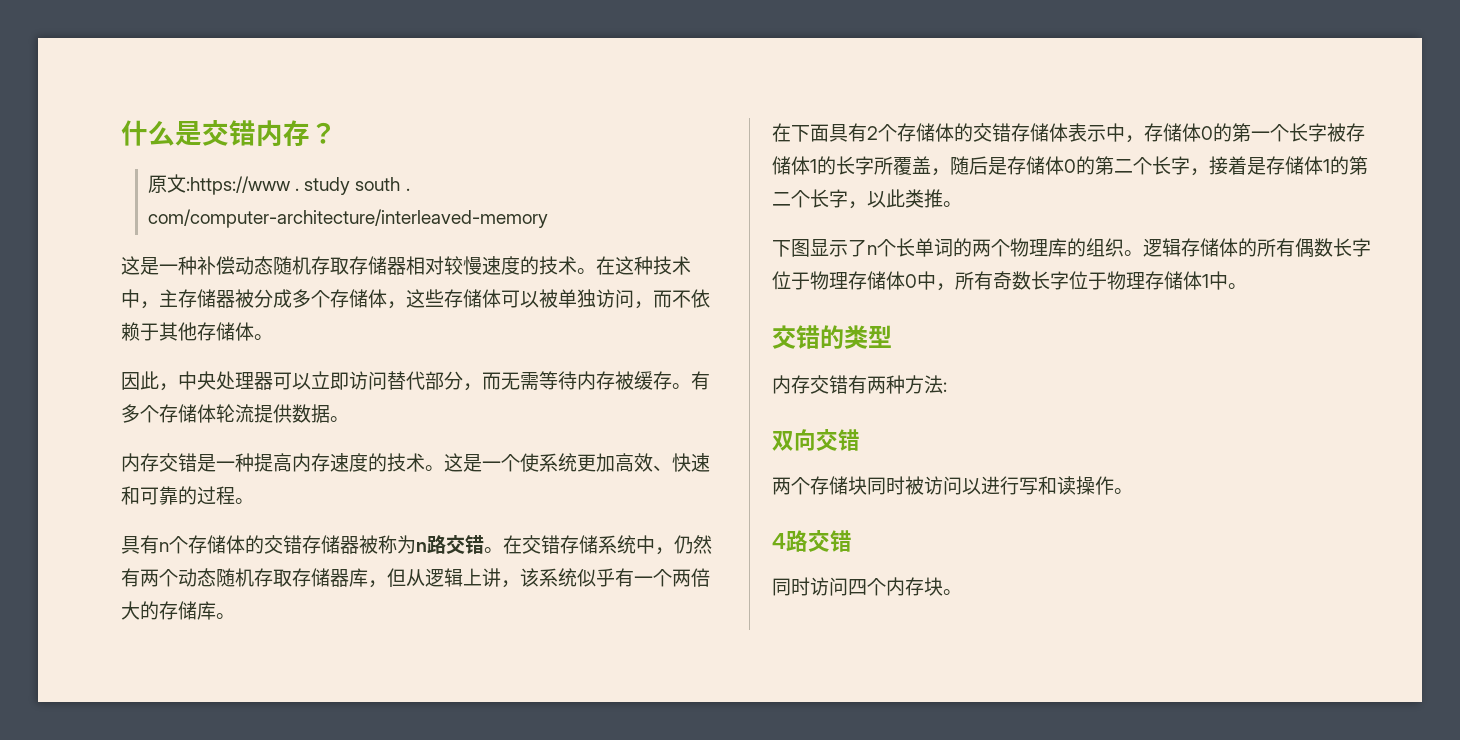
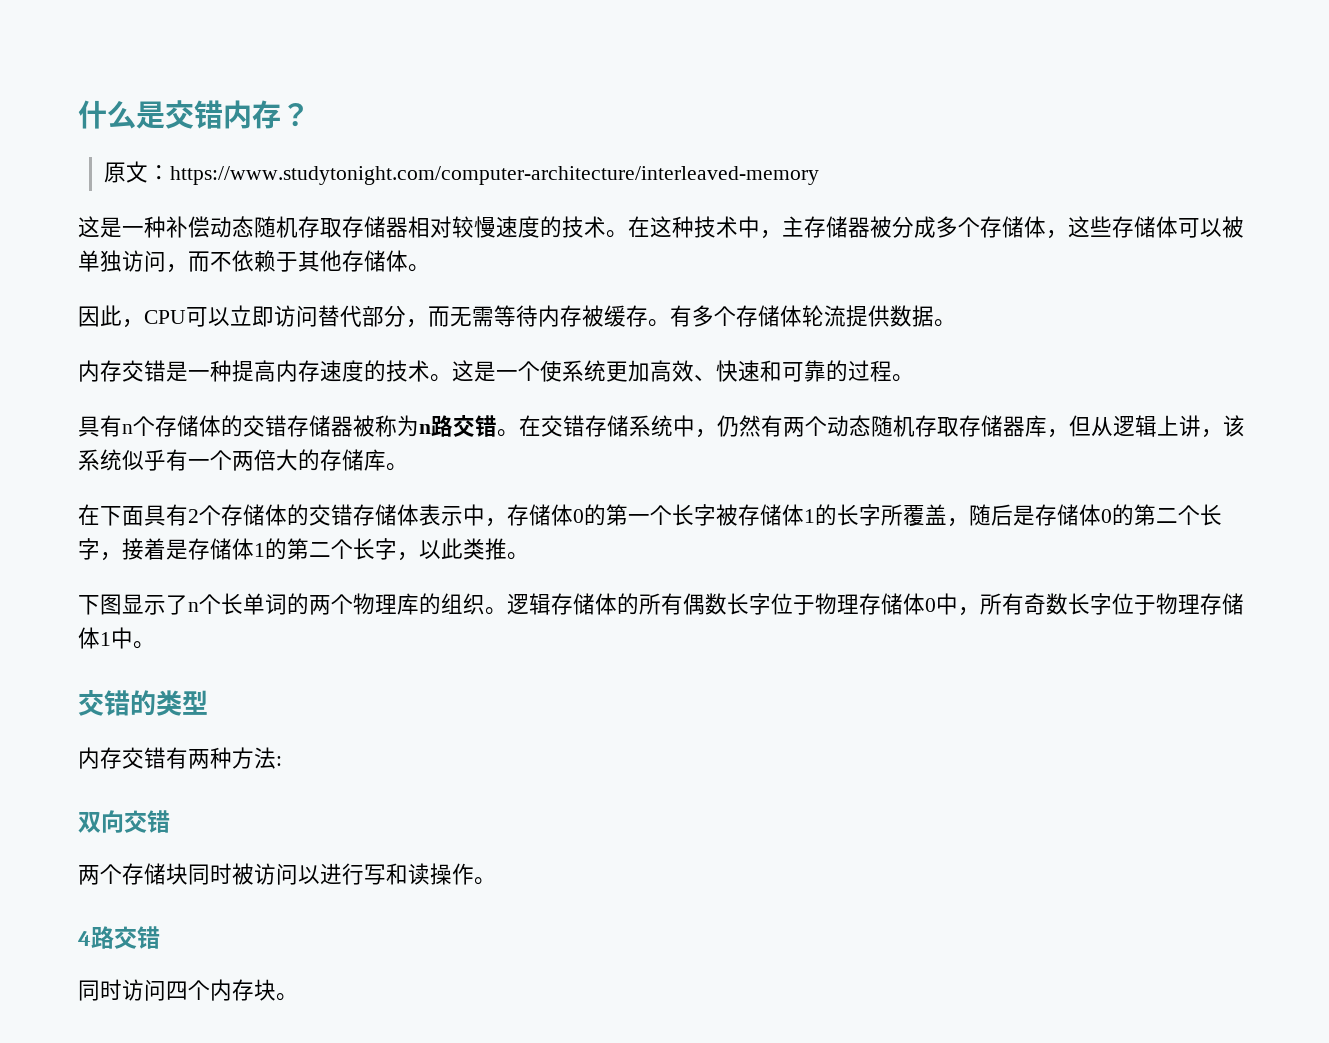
- 原文:https://www . study south . com/computer-architecture/interleaved-memory
+ 原文：https://www.studytonight.com/computer-architecture/interleaved-memory
- 因此，中央处理器可以立即访问替代部分，而无需等待内存被缓存。
+ 因此，CPU可以立即访问替代部分，而无需等待内存被缓存。

